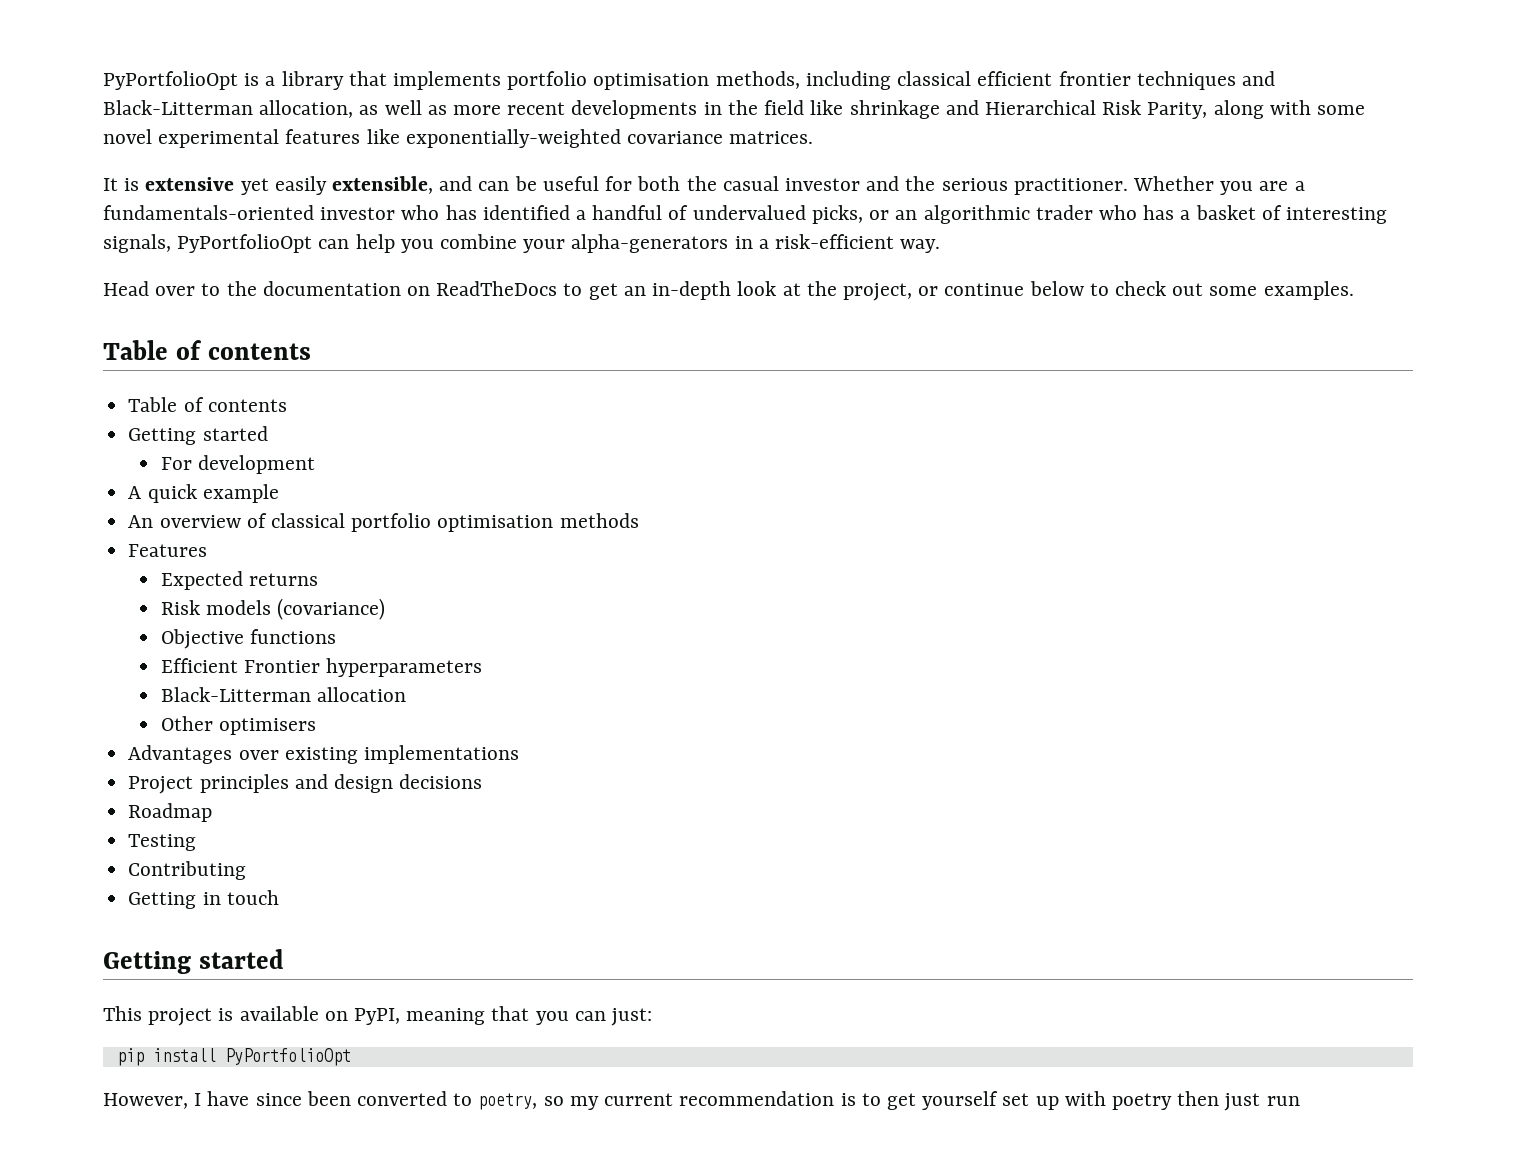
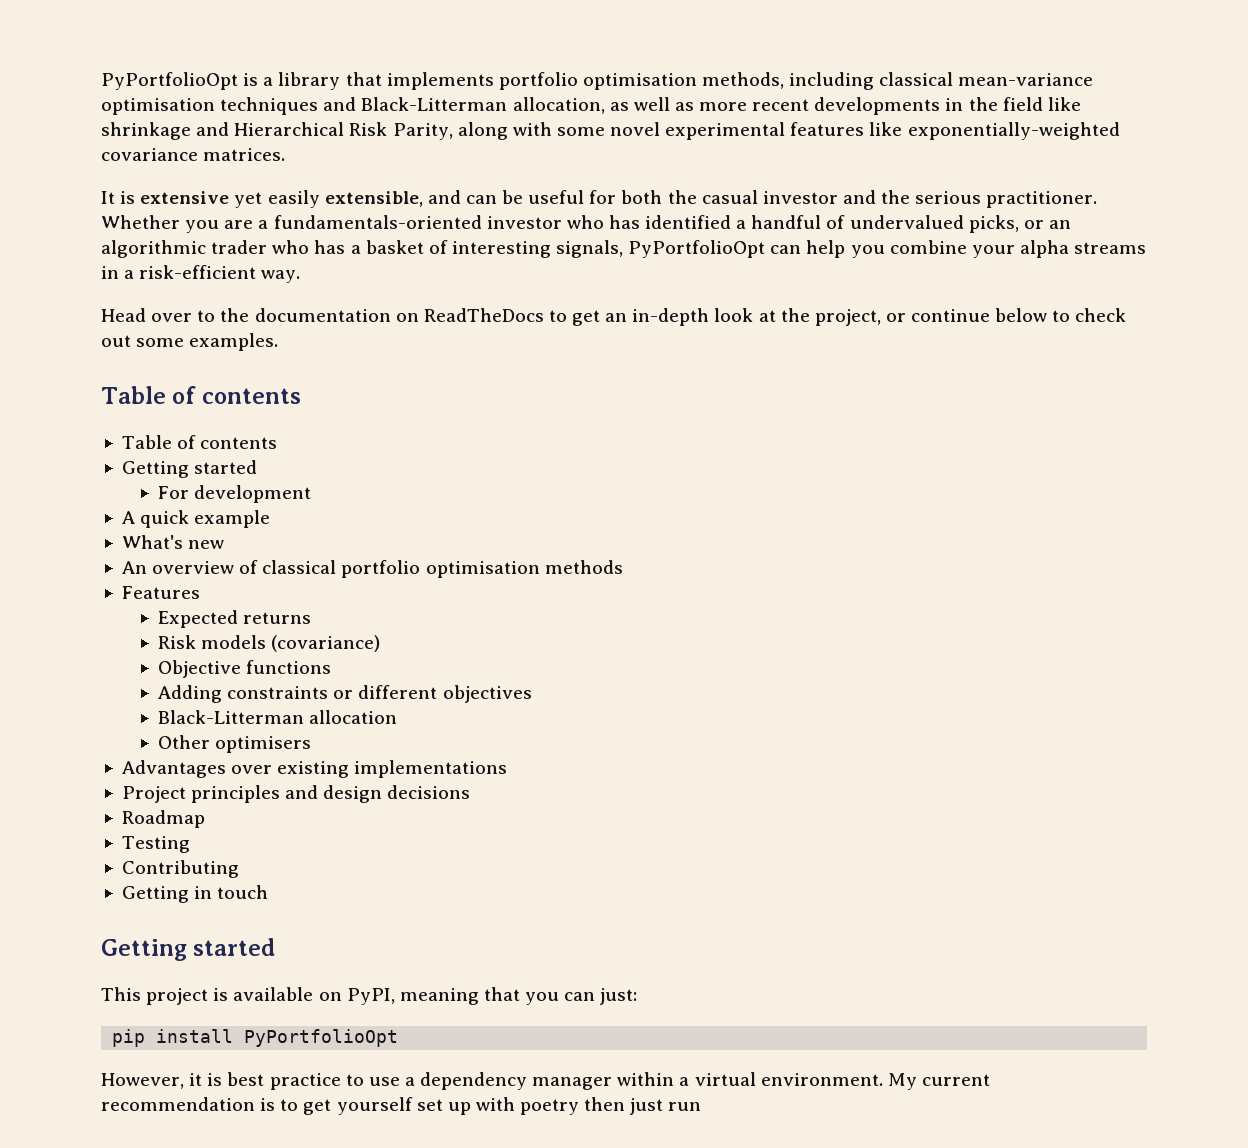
- PyPortfolioOpt is a library that implements portfolio optimisation methods, including classical efficient frontier techniques and Black-Litterman allocation, as well as more recent developments in the field like shrinkage and Hierarchical Risk Parity, along with some novel experimental features like exponentially-weighted covariance matrices.
+ PyPortfolioOpt is a library that implements portfolio optimisation methods, including classical mean-variance optimisation techniques and Black-Litterman allocation, as well as more recent developments in the field like shrinkage and Hierarchical Risk Parity, along with some novel experimental features like exponentially-weighted covariance matrices.
- Whether you are a fundamentals-oriented investor who has identified a handful of undervalued picks, or an algorithmic trader who has a basket of interesting signals, PyPortfolioOpt can help you combine your alpha-generators in a risk-efficient way.
+ Whether you are a fundamentals-oriented investor who has identified a handful of undervalued picks, or an algorithmic trader who has a basket of interesting signals, PyPortfolioOpt can help you combine your alpha streams in a risk-efficient way.
+ What's new
- Efficient Frontier hyperparameters
+ Adding constraints or different objectives
- However, I have since been converted to poetry, so my current recommendation is to get yourself set up with poetry then just run
+ However, it is best practice to use a dependency manager within a virtual environment. My current recommendation is to get yourself set up with poetry then just run

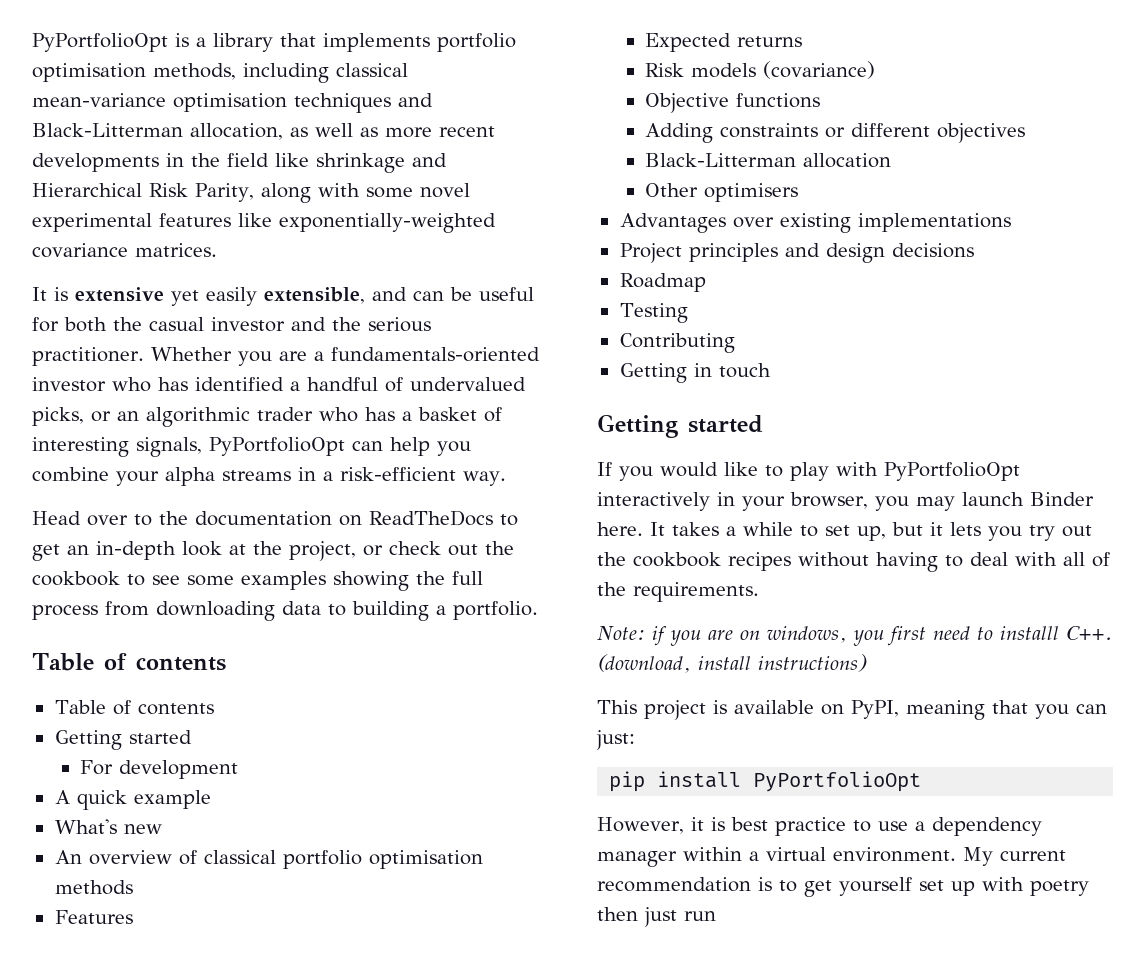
- Head over to the documentation on ReadTheDocs to get an in-depth look at the project, or continue below to check out some examples.
+ Head over to the documentation on ReadTheDocs to get an in-depth look at the project, or check out the cookbook to see some examples showing the full process from downloading data to building a portfolio.
+ If you would like to play with PyPortfolioOpt interactively in your browser, you may launch Binder here. It takes a while to set up, but it lets you try out the cookbook recipes without having to deal with all of the requirements.
+ Note: if you are on windows, you first need to installl C++. (download, install instructions)

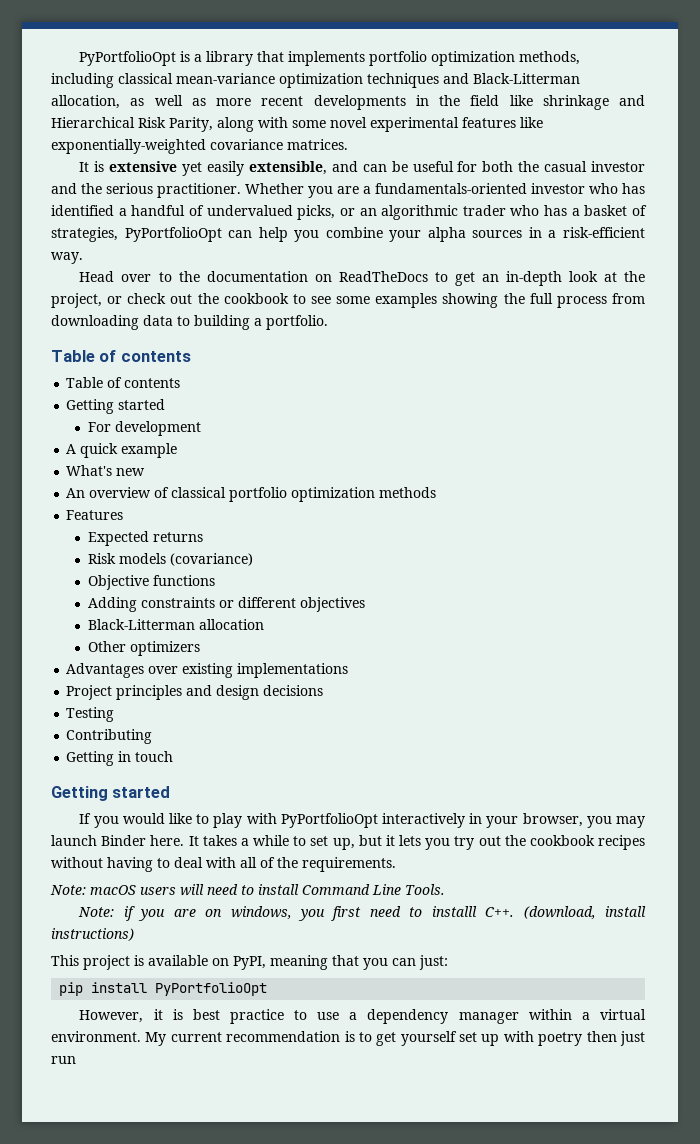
- PyPortfolioOpt is a library that implements portfolio optimisation methods, including classical mean-variance optimisation techniques and Black-Litterman allocation, as well as more recent developments in the field like shrinkage and Hierarchical Risk Parity, along with some novel experimental features like exponentially-weighted covariance matrices.
+ PyPortfolioOpt is a library that implements portfolio optimization methods, including classical mean-variance optimization techniques and Black-Litterman allocation, as well as more recent developments in the field like shrinkage and Hierarchical Risk Parity, along with some novel experimental features like exponentially-weighted covariance matrices.
- Whether you are a fundamentals-oriented investor who has identified a handful of undervalued picks, or an algorithmic trader who has a basket of interesting signals, PyPortfolioOpt can help you combine your alpha streams in a risk-efficient way.
+ Whether you are a fundamentals-oriented investor who has identified a handful of undervalued picks, or an algorithmic trader who has a basket of strategies, PyPortfolioOpt can help you combine your alpha sources in a risk-efficient way.
- An overview of classical portfolio optimisation methods
+ An overview of classical portfolio optimization methods
- Other optimisers
+ Other optimizers
- Roadmap
+ Note: macOS users will need to install Command Line Tools.

